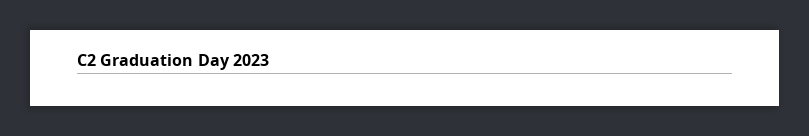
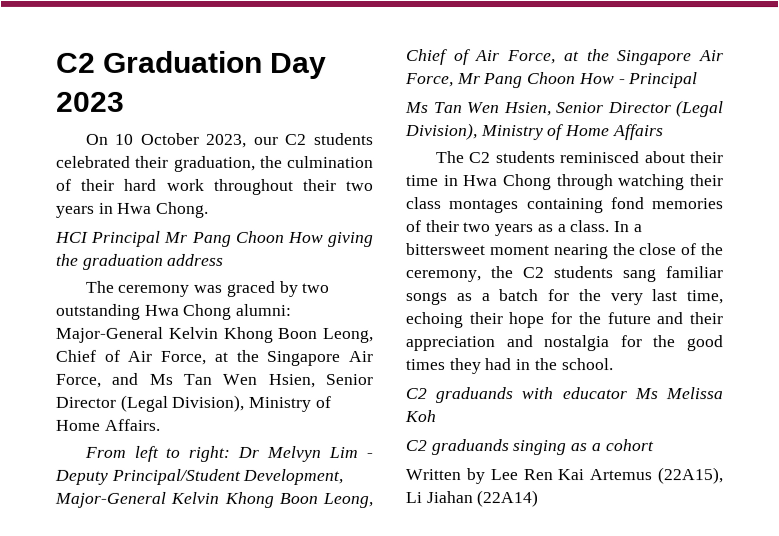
+ On 10 October 2023, our C2 students celebrated their graduation, the culmination of their hard work throughout their two years in Hwa Chong.
+ HCI Principal Mr Pang Choon How giving the graduation address
+ The ceremony was graced by two outstanding Hwa Chong alumni: Major-General Kelvin Khong Boon Leong, Chief of Air Force, at the Singapore Air Force, and Ms Tan Wen Hsien, Senior Director (Legal Division), Ministry of Home Affairs.
+ From left to right: Dr Melvyn Lim - Deputy Principal/Student Development, Major-General Kelvin Khong Boon Leong, Chief of Air Force, at the Singapore Air Force, Mr Pang Choon How - Principal
+ Ms Tan Wen Hsien, Senior Director (Legal Division), Ministry of Home Affairs
+ The C2 students reminisced about their time in Hwa Chong through watching their class montages containing fond memories of their two years as a class. In a bittersweet moment nearing the close of the ceremony, the C2 students sang familiar songs as a batch for the very last time, echoing their hope for the future and their appreciation and nostalgia for the good times they had in the school.
+ C2 graduands with educator Ms Melissa Koh
+ C2 graduands singing as a cohort
+ Written by Lee Ren Kai Artemus (22A15), Li Jiahan (22A14)

